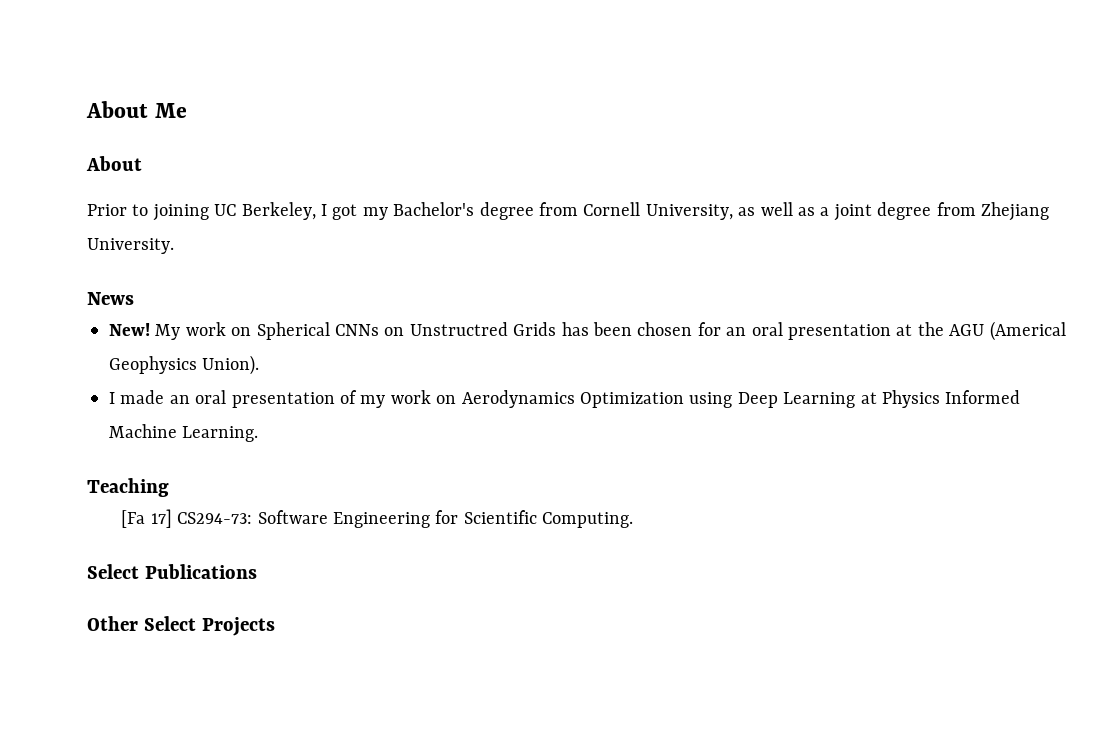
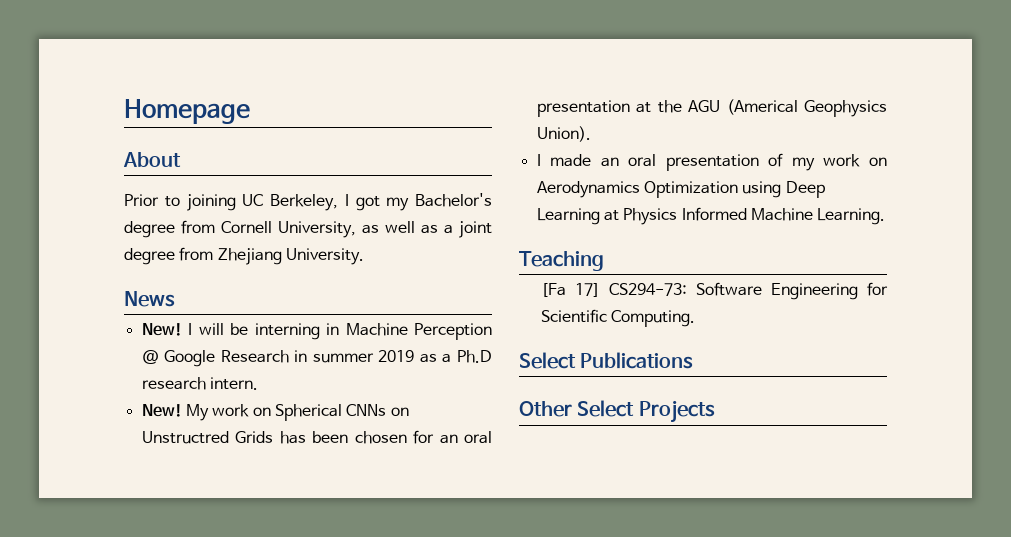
- About Me
+ Homepage
+ New! I will be interning in Machine Perception @ Google Research in summer 2019 as a Ph.D research intern.

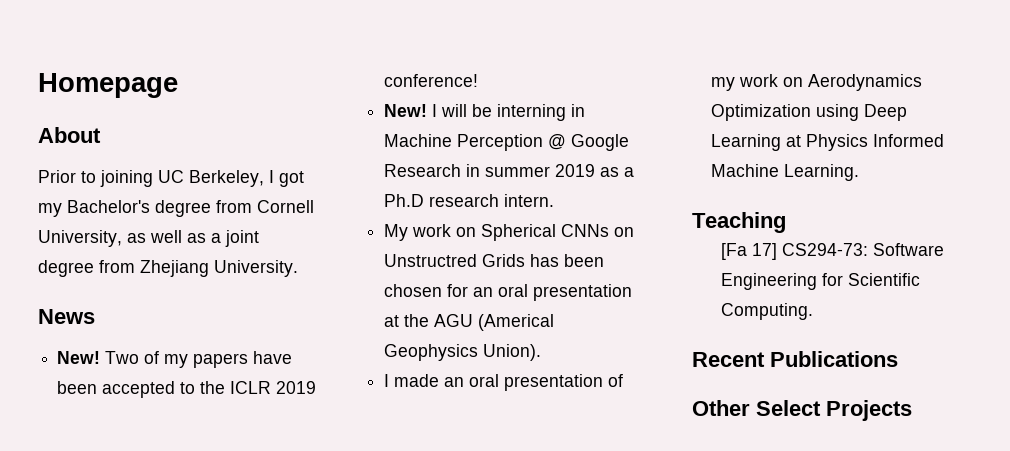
+ New! Two of my papers have been accepted to the ICLR 2019 conference!
  I will be interning in Machine Perception @ Google Research in summer 2019 as a Ph.D research intern.
- New! My work on Spherical CNNs on Unstructred Grids has been chosen for an oral presentation at the AGU (Americal Geophysics Union).
+ My work on Spherical CNNs on Unstructred Grids has been chosen for an oral presentation at the AGU (Americal Geophysics Union).
- Select Publications
+ Recent Publications

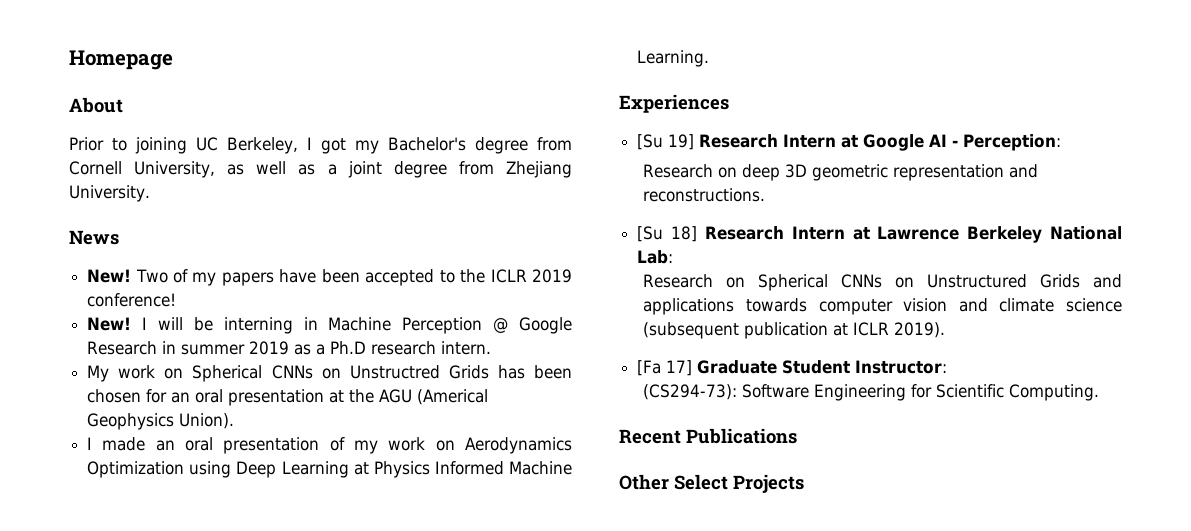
- Teaching
- [Fa 17] CS294-73: Software Engineering for Scientific Computing.
+ Experiences
+ [Su 19] Research Intern at Google AI - Perception:
+ Research on deep 3D geometric representation and reconstructions.
+ [Su 18] Research Intern at Lawrence Berkeley National Lab:
+ Research on Spherical CNNs on Unstructured Grids and applications towards computer vision and climate science (subsequent publication at ICLR 2019).
+ [Fa 17] Graduate Student Instructor:
+ (CS294-73): Software Engineering for Scientific Computing.

